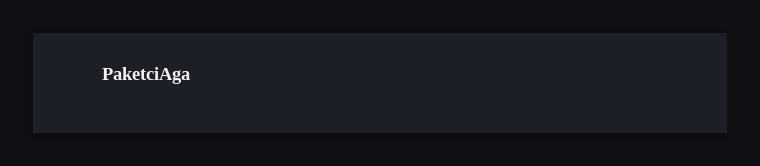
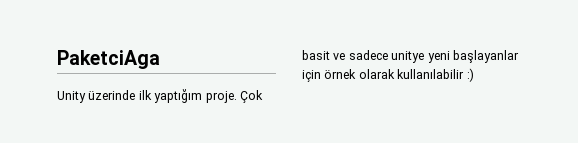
+ Unity üzerinde ilk yaptığım proje. Çok basit ve sadece unitye yeni başlayanlar için örnek olarak kullanılabilir :)

